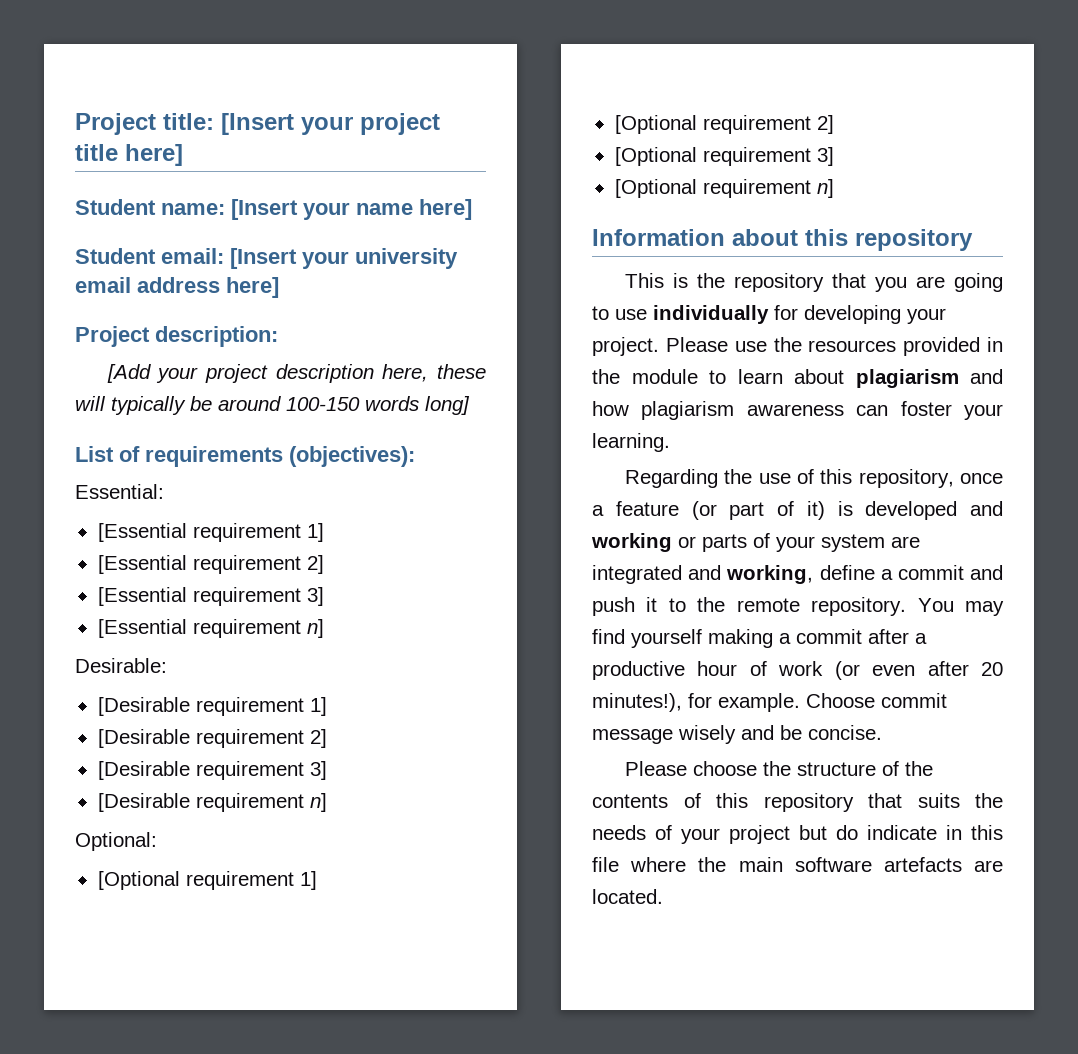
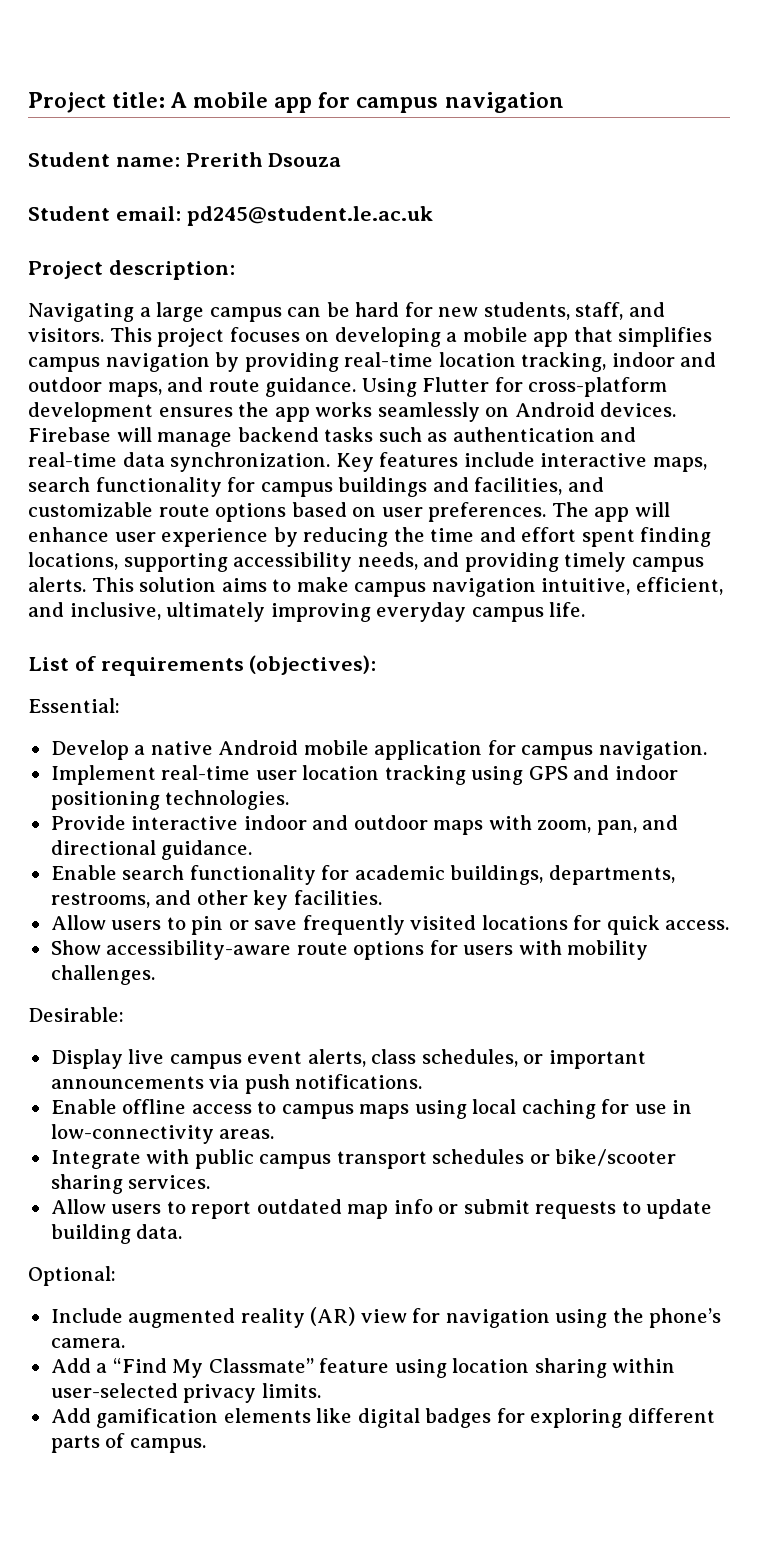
- Project title: [Insert your project title here]
- Student name: [Insert your name here]
- Student email: [Insert your university email address here]
+ Project title: A mobile app for campus navigation
+ Student name: Prerith Dsouza
+ Student email: pd245@student.le.ac.uk
  Project description:
- [Add your project description here, these will typically be around 100-150 words long]
+ Navigating a large campus can be hard for new students, staff, and visitors. This project focuses on developing a mobile app that simplifies campus navigation by providing real-time location tracking, indoor and outdoor maps, and route guidance. Using Flutter for cross-platform development ensures the app works seamlessly on Android devices. Firebase will manage backend tasks such as authentication and real-time data synchronization. Key features include interactive maps, search functionality for campus buildings and facilities, and customizable route options based on user preferences. The app will enhance user experience by reducing the time and effort spent finding locations, supporting accessibility needs, and providing timely campus alerts. This solution aims to make campus navigation intuitive, efficient, and inclusive, ultimately improving everyday campus life.
- [Essential requirement 1]
- [Essential requirement 2]
- [Essential requirement 3]
- [Essential requirement n]
+ Develop a native Android mobile application for campus navigation.
+ Implement real-time user location tracking using GPS and indoor positioning technologies.
+ Provide interactive indoor and outdoor maps with zoom, pan, and directional guidance.
+ Enable search functionality for academic buildings, departments, restrooms, and other key facilities.
+ Allow users to pin or save frequently visited locations for quick access.
+ Show accessibility-aware route options for users with mobility challenges.
  Desirable:
- [Desirable requirement 1]
- [Desirable requirement 2]
- [Desirable requirement 3]
- [Desirable requirement n]
+ Display live campus event alerts, class schedules, or important announcements via push notifications.
+ Enable offline access to campus maps using local caching for use in low-connectivity areas.
+ Integrate with public campus transport schedules or bike/scooter sharing services.
+ Allow users to report outdated map info or submit requests to update building data.
  Optional:
- [Optional requirement 1]
- [Optional requirement 2]
- [Optional requirement 3]
- [Optional requirement n]
- Information about this repository
- This is the repository that you are going to use individually for developing your project. Please use the resources provided in the module to learn about plagiarism and how plagiarism awareness can foster your learning.
- Regarding the use of this repository, once a feature (or part of it) is developed and working or parts of your system are integrated and working, define a commit and push it to the remote repository. You may find yourself making a commit after a productive hour of work (or even after 20 minutes!), for example. Choose commit message wisely and be concise.
- Please choose the structure of the contents of this repository that suits the needs of your project but do indicate in this file where the main software artefacts are located.
+ Include augmented reality (AR) view for navigation using the phone’s camera.
+ Add a “Find My Classmate” feature using location sharing within user-selected privacy limits.
+ Add gamification elements like digital badges for exploring different parts of campus.

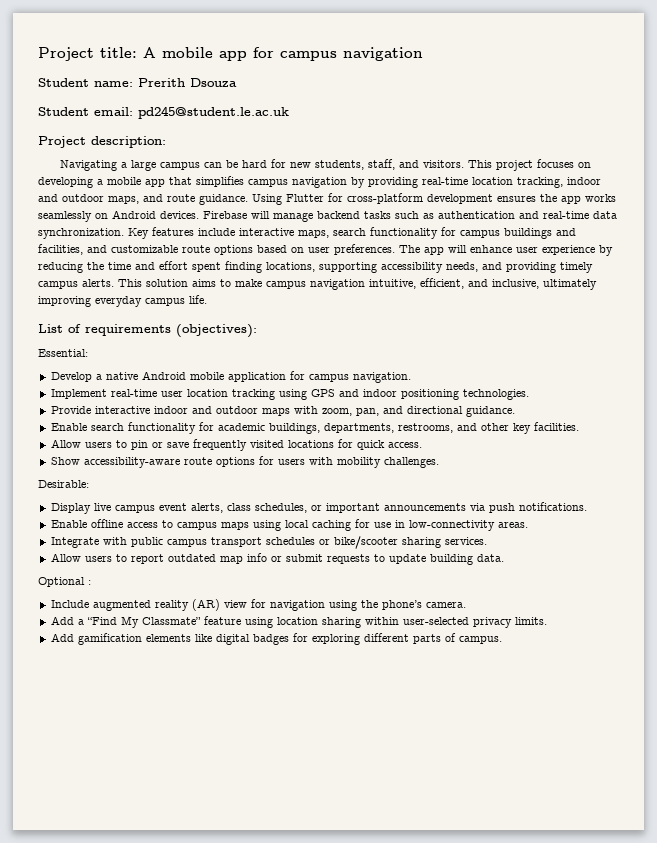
- Optional:
+ Optional :

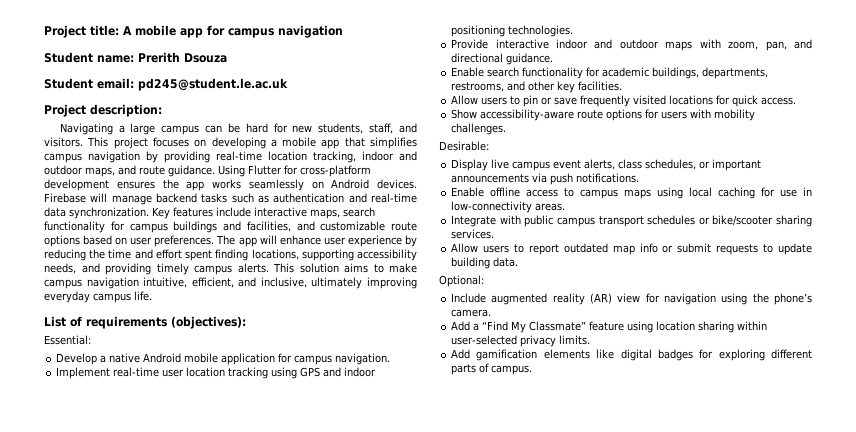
- Optional :
+ Optional:

